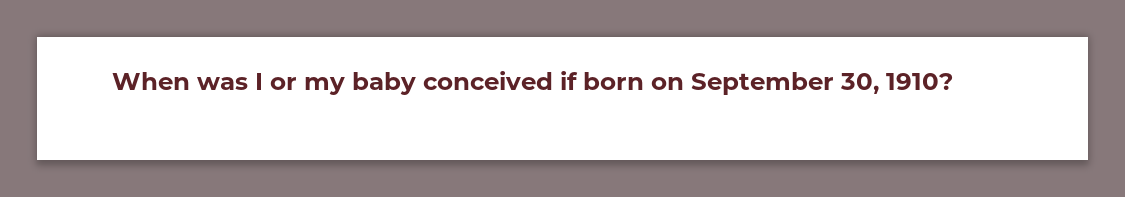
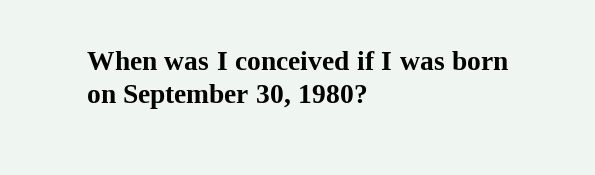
- When was I or my baby conceived if born on September 30, 1910?
+ When was I conceived if I was born on September 30, 1980?

